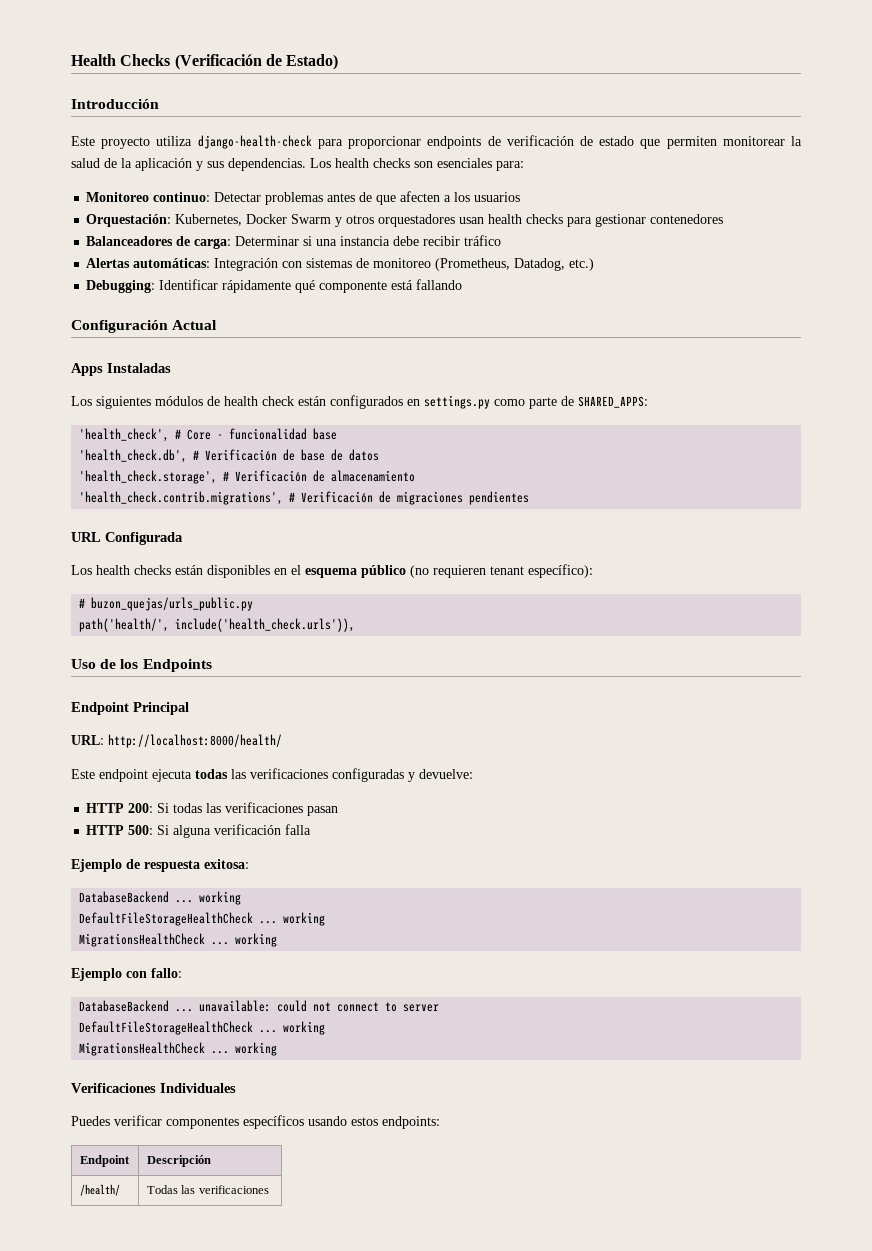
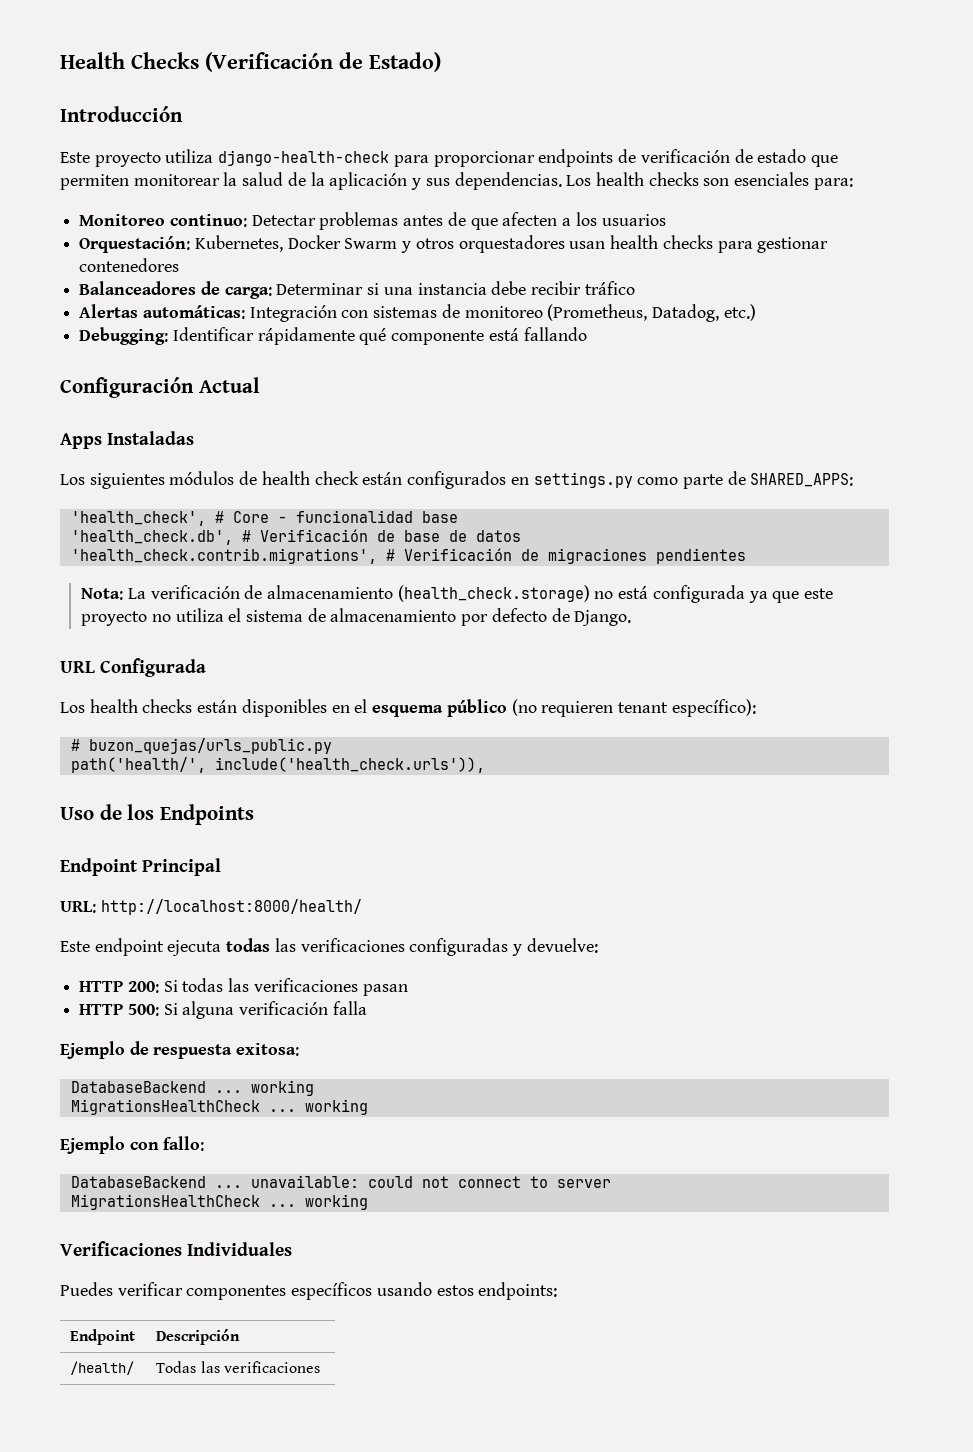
- 'health_check.storage', # Verificación de almacenamiento
+ Nota: La verificación de almacenamiento (health_check.storage) no está configurada ya que este proyecto no utiliza el sistema de almacenamiento por defecto de Django.
  DatabaseBackend ... working
- DefaultFileStorageHealthCheck ... working
  DatabaseBackend ... unavailable: could not connect to server
- DefaultFileStorageHealthCheck ... working

